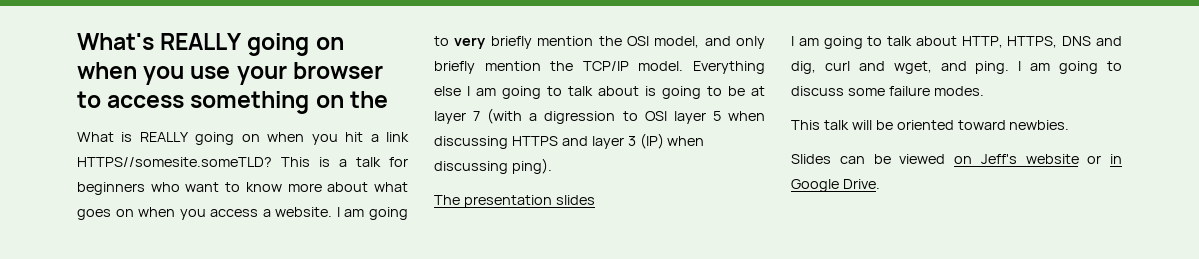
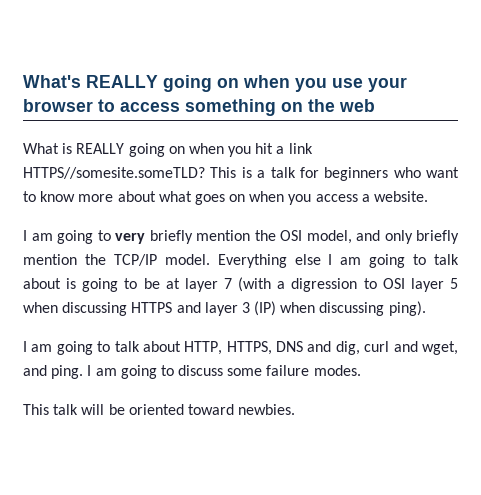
- What's REALLY going on when you use your browser to access something on the
+ What's REALLY going on when you use your browser to access something on the web
- This is a talk for beginners who want to know more about what goes on when you access a website. I am going to very briefly mention the OSI model, and only briefly mention the TCP/IP model.
+ This is a talk for beginners who want to know more about what goes on when you access a website.
+ I am going to very briefly mention the OSI model, and only briefly mention the TCP/IP model.
- The presentation slides
- Slides can be viewed on Jeff's website or in Google Drive.

